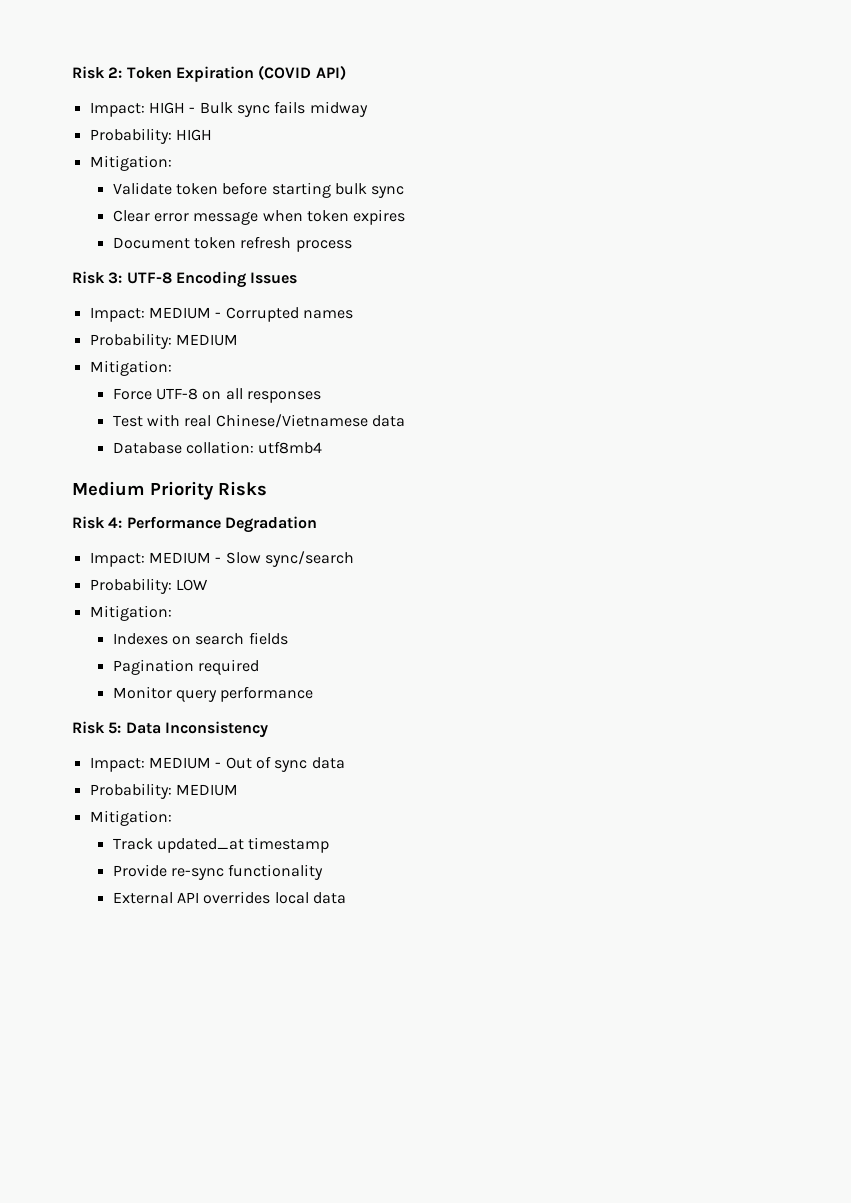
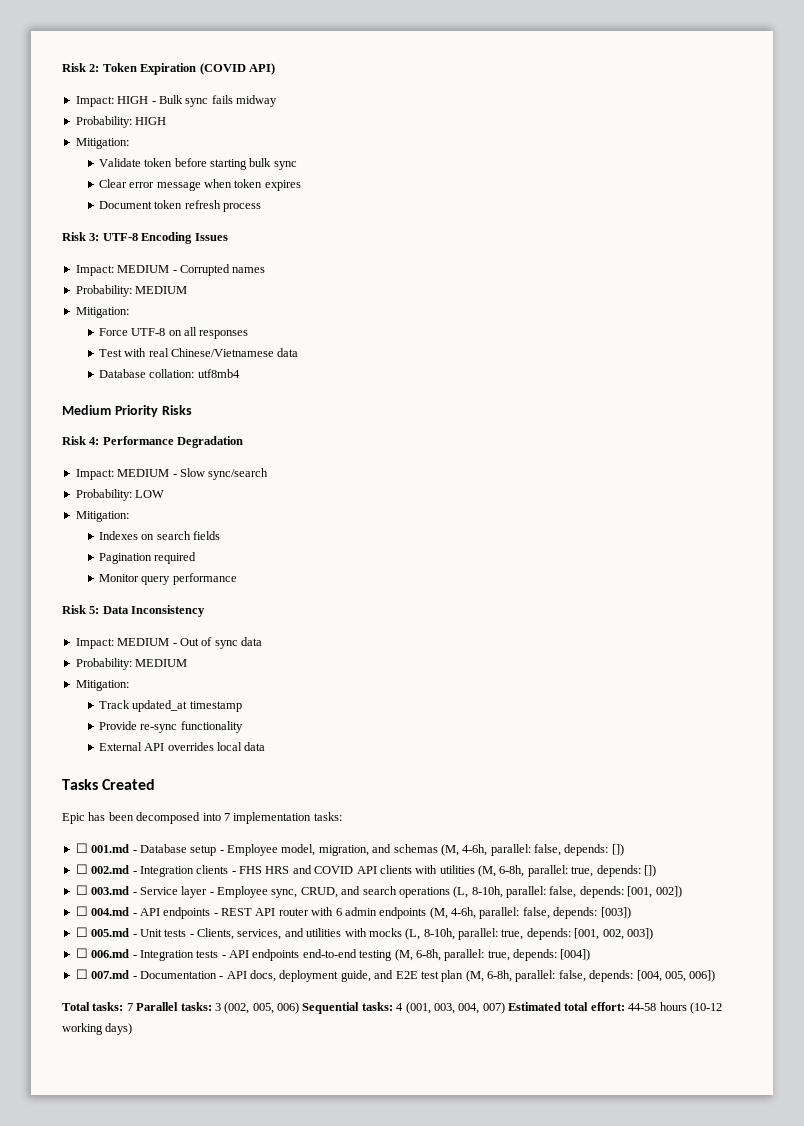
+ Tasks Created
+ Epic has been decomposed into 7 implementation tasks:
+ ☐ 001.md - Database setup - Employee model, migration, and schemas (M, 4-6h, parallel: false, depends: [])
+ ☐ 002.md - Integration clients - FHS HRS and COVID API clients with utilities (M, 6-8h, parallel: true, depends: [])
+ ☐ 003.md - Service layer - Employee sync, CRUD, and search operations (L, 8-10h, parallel: false, depends: [001, 002])
+ ☐ 004.md - API endpoints - REST API router with 6 admin endpoints (M, 4-6h, parallel: false, depends: [003])
+ ☐ 005.md - Unit tests - Clients, services, and utilities with mocks (L, 8-10h, parallel: true, depends: [001, 002, 003])
+ ☐ 006.md - Integration tests - API endpoints end-to-end testing (M, 6-8h, parallel: true, depends: [004])
+ ☐ 007.md - Documentation - API docs, deployment guide, and E2E test plan (M, 6-8h, parallel: false, depends: [004, 005, 006])
+ Total tasks: 7 Parallel tasks: 3 (002, 005, 006) Sequential tasks: 4 (001, 003, 004, 007) Estimated total effort: 44-58 hours (10-12 working days)

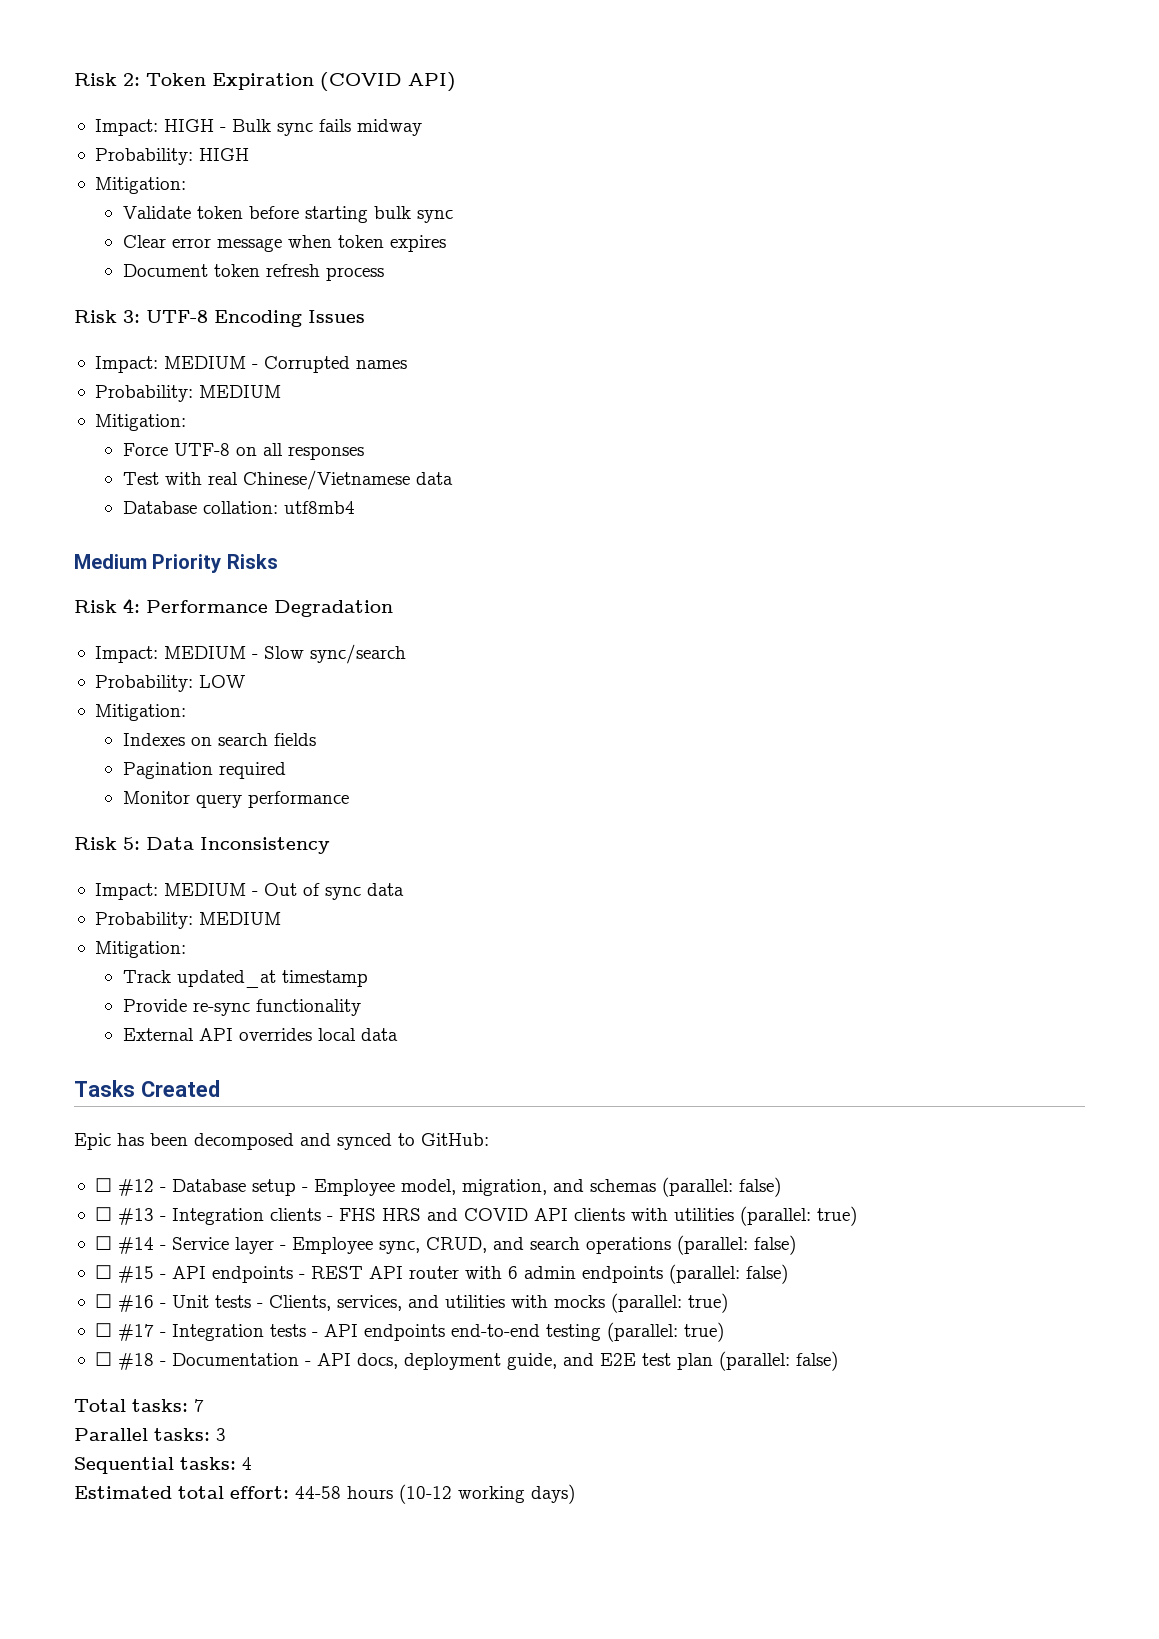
- Epic has been decomposed into 7 implementation tasks:
- ☐ 001.md - Database setup - Employee model, migration, and schemas (M, 4-6h, parallel: false, depends: [])
- ☐ 002.md - Integration clients - FHS HRS and COVID API clients with utilities (M, 6-8h, parallel: true, depends: [])
- ☐ 003.md - Service layer - Employee sync, CRUD, and search operations (L, 8-10h, parallel: false, depends: [001, 002])
- ☐ 004.md - API endpoints - REST API router with 6 admin endpoints (M, 4-6h, parallel: false, depends: [003])
- ☐ 005.md - Unit tests - Clients, services, and utilities with mocks (L, 8-10h, parallel: true, depends: [001, 002, 003])
- ☐ 006.md - Integration tests - API endpoints end-to-end testing (M, 6-8h, parallel: true, depends: [004])
- ☐ 007.md - Documentation - API docs, deployment guide, and E2E test plan (M, 6-8h, parallel: false, depends: [004, 005, 006])
+ Epic has been decomposed and synced to GitHub:
+ ☐ #12 - Database setup - Employee model, migration, and schemas (parallel: false)
+ ☐ #13 - Integration clients - FHS HRS and COVID API clients with utilities (parallel: true)
+ ☐ #14 - Service layer - Employee sync, CRUD, and search operations (parallel: false)
+ ☐ #15 - API endpoints - REST API router with 6 admin endpoints (parallel: false)
+ ☐ #16 - Unit tests - Clients, services, and utilities with mocks (parallel: true)
+ ☐ #17 - Integration tests - API endpoints end-to-end testing (parallel: true)
+ ☐ #18 - Documentation - API docs, deployment guide, and E2E test plan (parallel: false)
- Total tasks: 7 Parallel tasks: 3 (002, 005, 006) Sequential tasks: 4 (001, 003, 004, 007) Estimated total effort: 44-58 hours (10-12 working days)
+ Total tasks: 7
+ Parallel tasks: 3
+ Sequential tasks: 4
+ Estimated total effort: 44-58 hours (10-12 working days)

